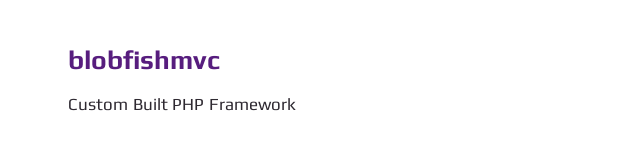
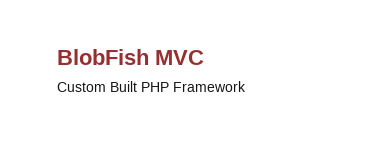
- blobfishmvc
+ BlobFish MVC

